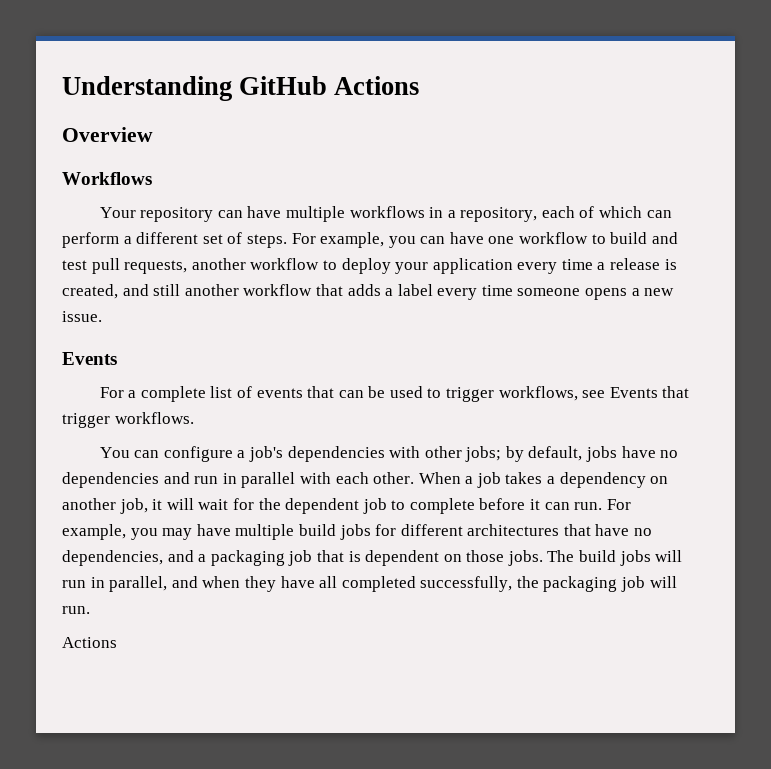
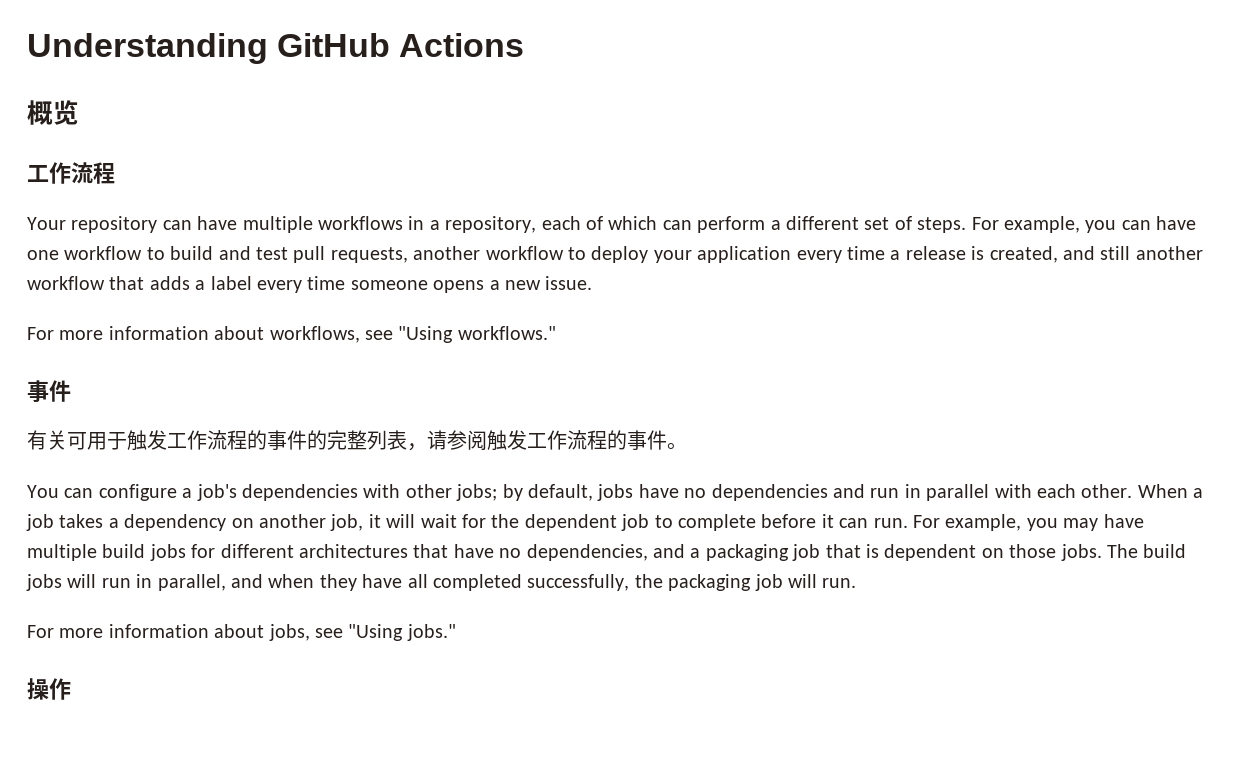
- Overview
- Workflows
+ 概览
+ 工作流程
  For example, you can have one workflow to build and test pull requests, another workflow to deploy your application every time a release is created, and still another workflow that adds a label every time someone opens a new issue.
- Events
- For a complete list of events that can be used to trigger workflows, see Events that trigger workflows.
+ For more information about workflows, see "Using workflows."
+ 事件
+ 有关可用于触发工作流程的事件的完整列表，请参阅触发工作流程的事件。
  The build jobs will run in parallel, and when they have all completed successfully, the packaging job will run.
- Actions
+ For more information about jobs, see "Using jobs."
+ 操作

